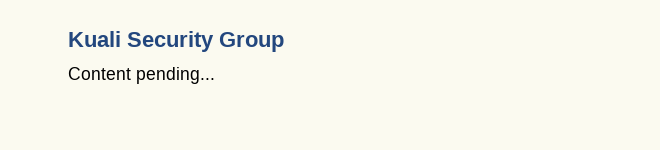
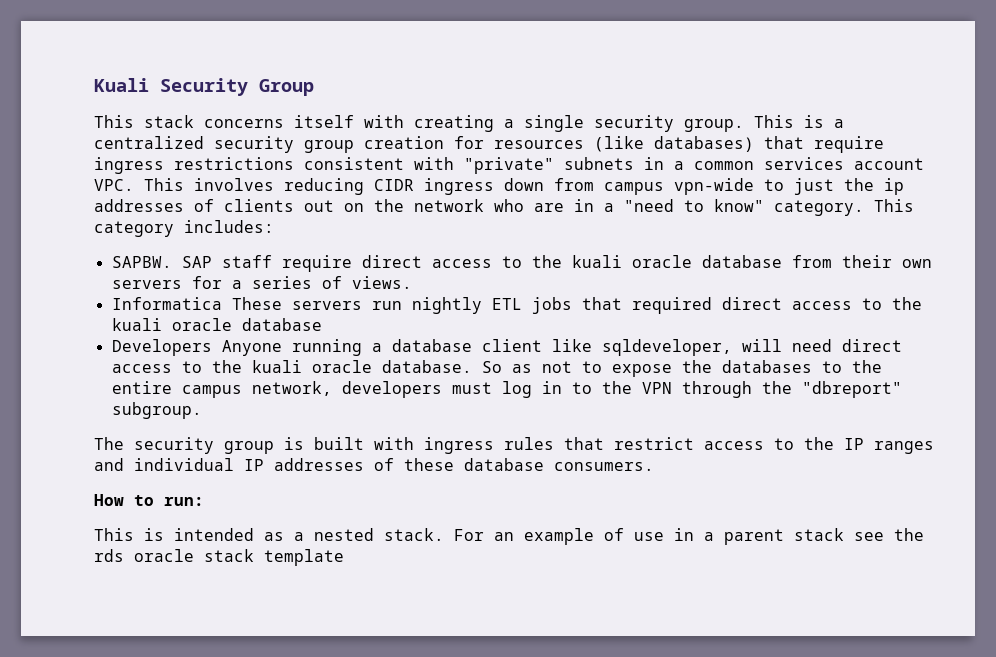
- Content pending...
+ This stack concerns itself with creating a single security group. This is a centralized security group creation for resources (like databases) that require ingress restrictions consistent with "private" subnets in a common services account VPC. This involves reducing CIDR ingress down from campus vpn-wide to just the ip addresses of clients out on the network who are in a "need to know" category. This category includes:
+ SAPBW. SAP staff require direct access to the kuali oracle database from their own servers for a series of views.
+ Informatica These servers run nightly ETL jobs that required direct access to the kuali oracle database
+ Developers Anyone running a database client like sqldeveloper, will need direct access to the kuali oracle database. So as not to expose the databases to the entire campus network, developers must log in to the VPN through the "dbreport" subgroup.
+ The security group is built with ingress rules that restrict access to the IP ranges and individual IP addresses of these database consumers.
+ How to run:
+ This is intended as a nested stack. For an example of use in a parent stack see the rds oracle stack template

